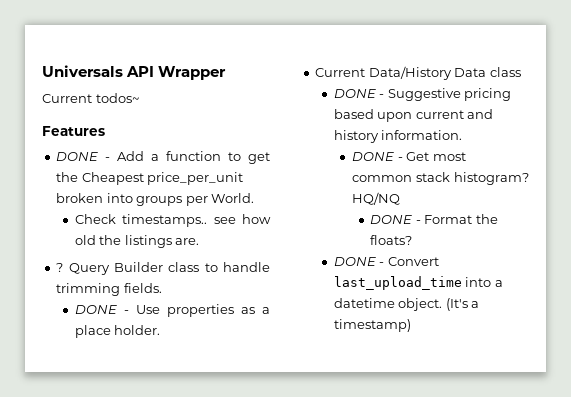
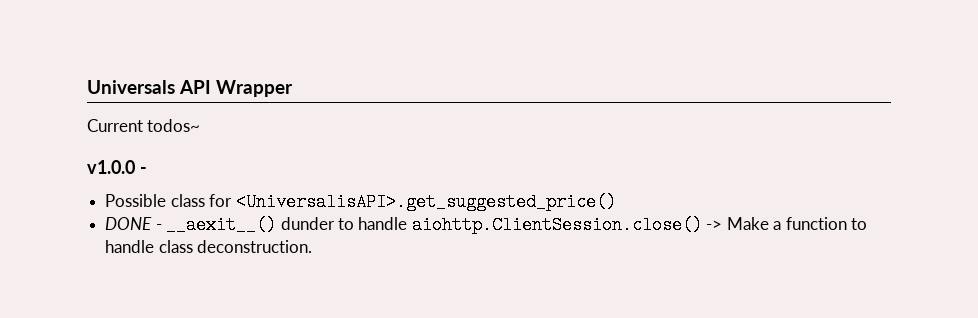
- Features
- DONE - Add a function to get the Cheapest price_per_unit broken into groups per World.
- Check timestamps.. see how old the listings are.
- ? Query Builder class to handle trimming fields.
- DONE - Use properties as a place holder.
- Current Data/History Data class
- DONE - Suggestive pricing based upon current and history information.
- DONE - Get most common stack histogram? HQ/NQ
- DONE - Format the floats?
- DONE - Convert last_upload_time into a datetime object. (It's a timestamp)
+ v1.0.0 -
+ Possible class for <UniversalisAPI>.get_suggested_price()
+ DONE - __aexit__() dunder to handle aiohttp.ClientSession.close() -> Make a function to handle class deconstruction.

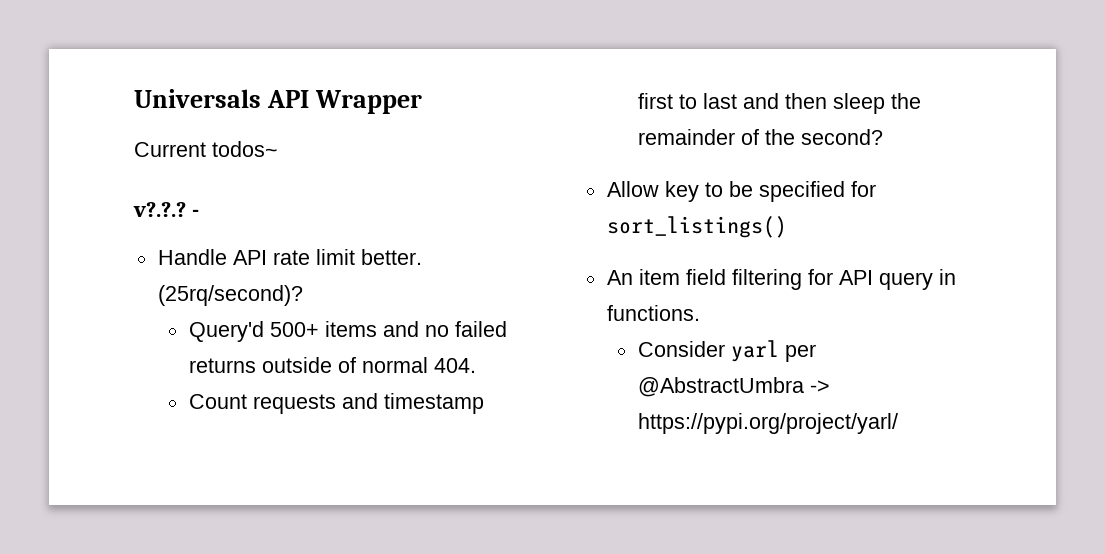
- v1.0.0 -
+ v?.?.? -
- Possible class for <UniversalisAPI>.get_suggested_price()
- DONE - __aexit__() dunder to handle aiohttp.ClientSession.close() -> Make a function to handle class deconstruction.
+ Handle API rate limit better. (25rq/second)?
+ Query'd 500+ items and no failed returns outside of normal 404.
+ Count requests and timestamp first to last and then sleep the remainder of the second?
+ Allow key to be specified for sort_listings()
+ An item field filtering for API query in functions.
+ Consider yarl per @AbstractUmbra -> https://pypi.org/project/yarl/

